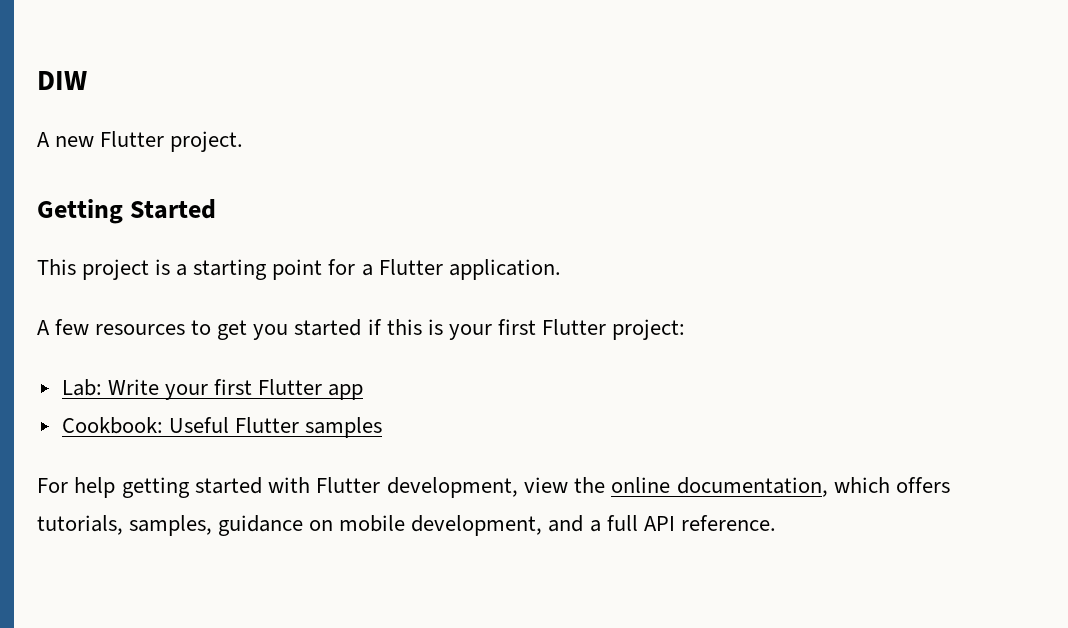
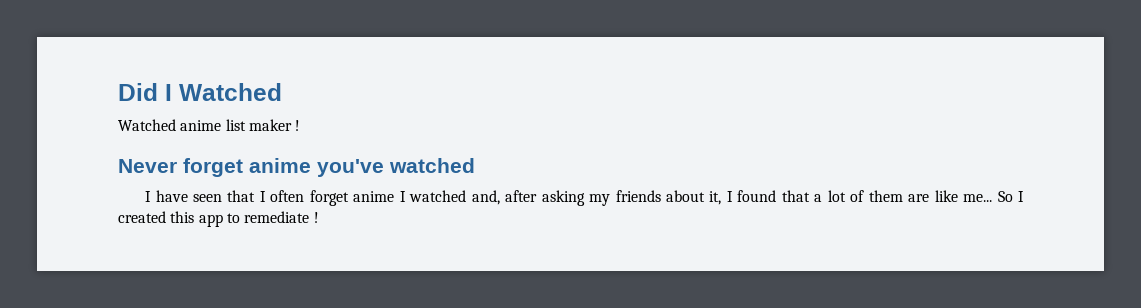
- DIW
- A new Flutter project.
- Getting Started
- This project is a starting point for a Flutter application.
- A few resources to get you started if this is your first Flutter project:
- Lab: Write your first Flutter app
- Cookbook: Useful Flutter samples
- For help getting started with Flutter development, view the online documentation, which offers tutorials, samples, guidance on mobile development, and a full API reference.
+ Did I Watched
+ Watched anime list maker !
+ Never forget anime you've watched
+ I have seen that I often forget anime I watched and, after asking my friends about it, I found that a lot of them are like me... So I created this app to remediate !

